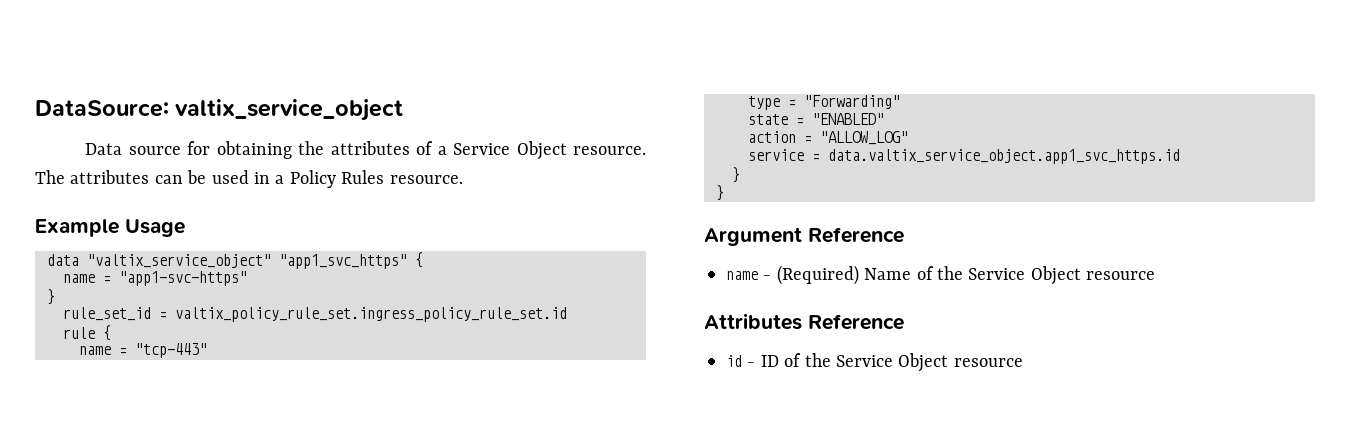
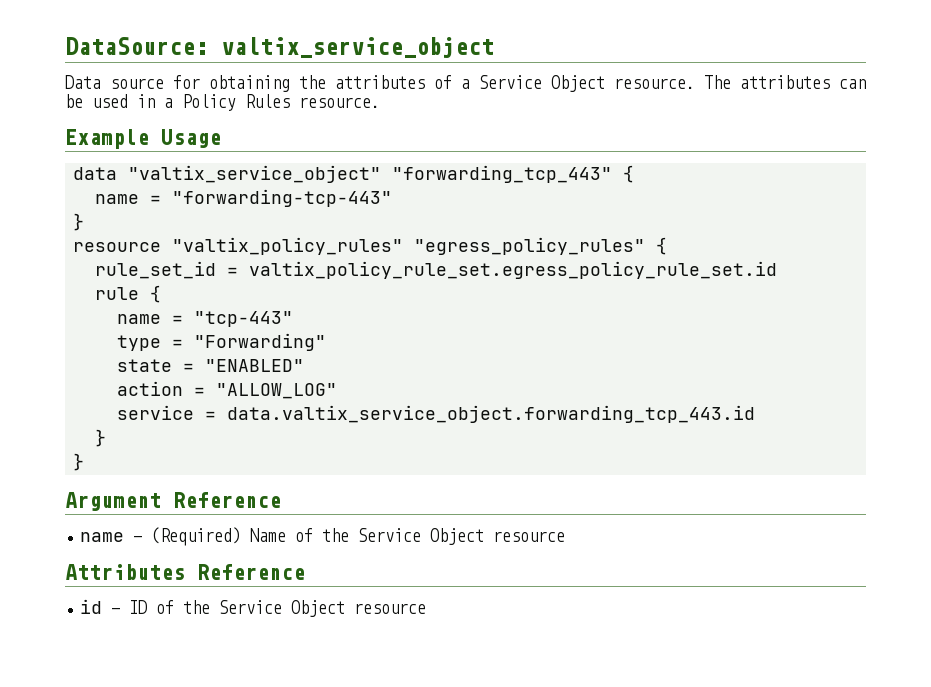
- data "valtix_service_object" "app1_svc_https" {
- name = "app1-svc-https"
+ data "valtix_service_object" "forwarding_tcp_443" {
+ name = "forwarding-tcp-443"
  }
+ resource "valtix_policy_rules" "egress_policy_rules" {
- rule_set_id = valtix_policy_rule_set.ingress_policy_rule_set.id
+ rule_set_id = valtix_policy_rule_set.egress_policy_rule_set.id
- service = data.valtix_service_object.app1_svc_https.id
+ service = data.valtix_service_object.forwarding_tcp_443.id

